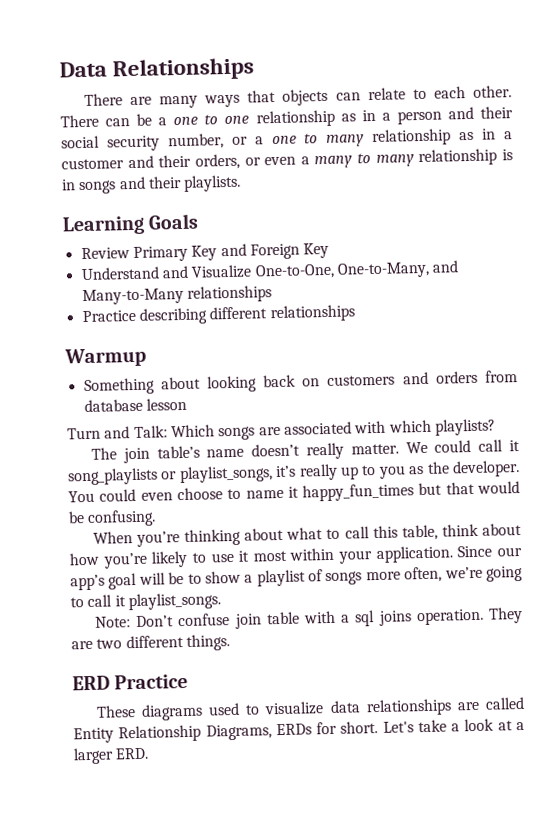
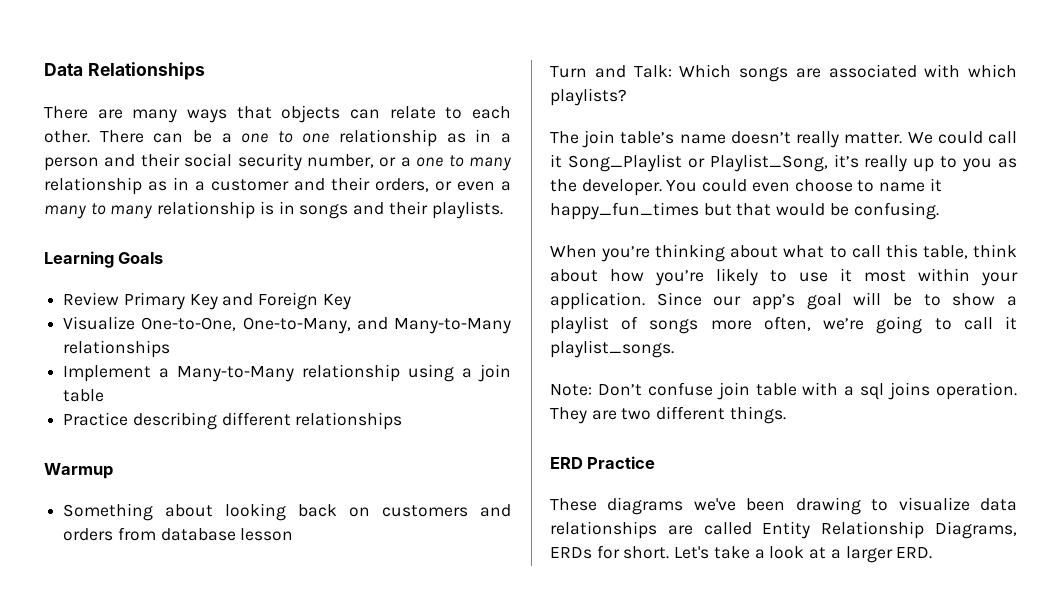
- Understand and Visualize One-to-One, One-to-Many, and Many-to-Many relationships
+ Visualize One-to-One, One-to-Many, and Many-to-Many relationships
+ Implement a Many-to-Many relationship using a join table
- We could call it song_playlists or playlist_songs, it’s really up to you as the developer.
+ We could call it Song_Playlist or Playlist_Song, it’s really up to you as the developer.
- These diagrams used to visualize data relationships are called Entity Relationship Diagrams, ERDs for short.
+ These diagrams we've been drawing to visualize data relationships are called Entity Relationship Diagrams, ERDs for short.

